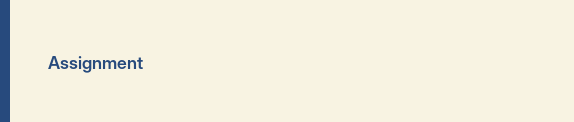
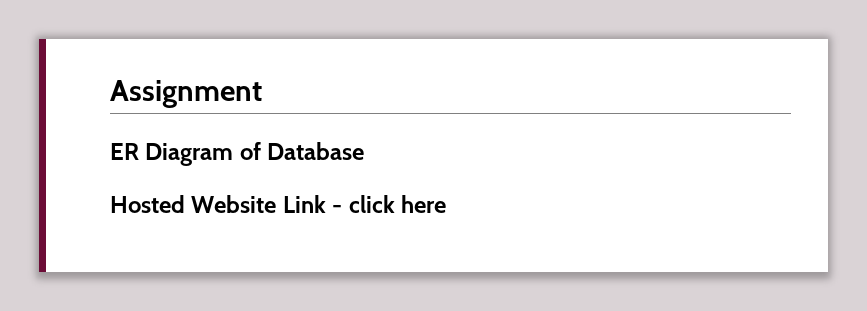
+ ER Diagram of Database
+ Hosted Website Link - click here

